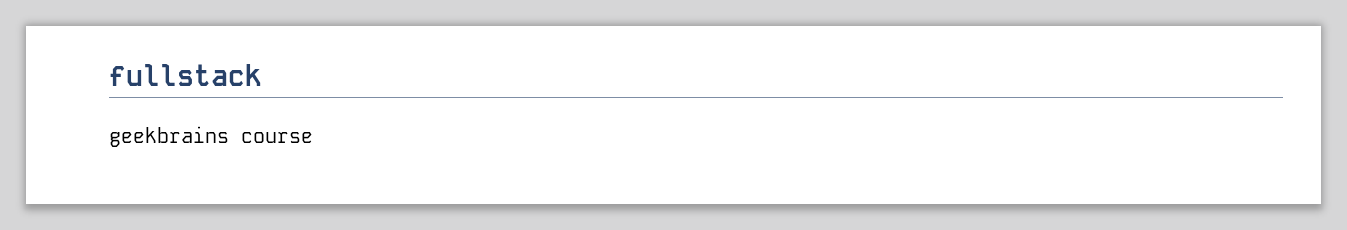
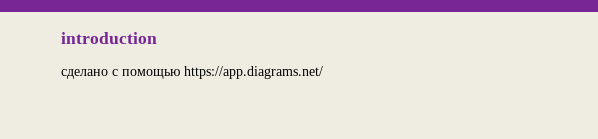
- fullstack
- geekbrains course
+ introduction
+ сделано с помощью https://app.diagrams.net/

